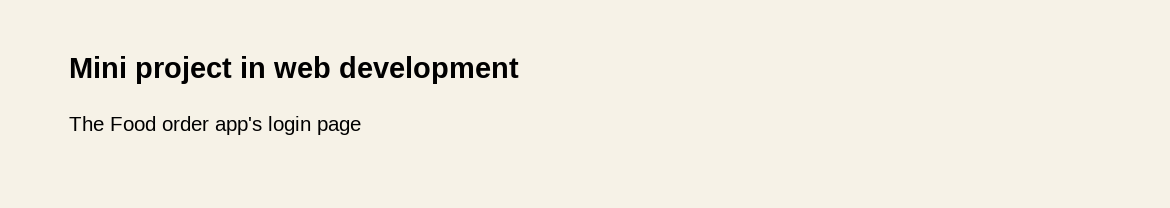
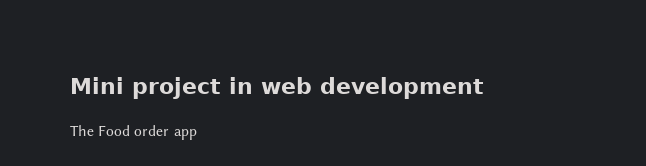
- The Food order app's login page
+ The Food order app

